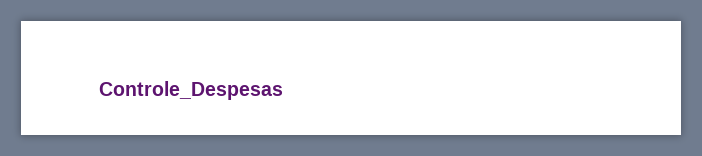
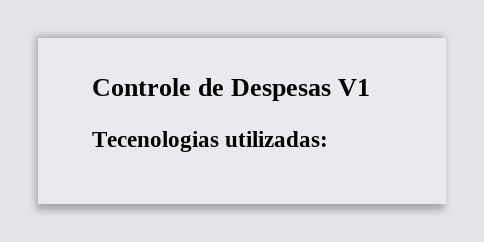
- Controle_Despesas
+ Controle de Despesas V1
+ Tecenologias utilizadas:

